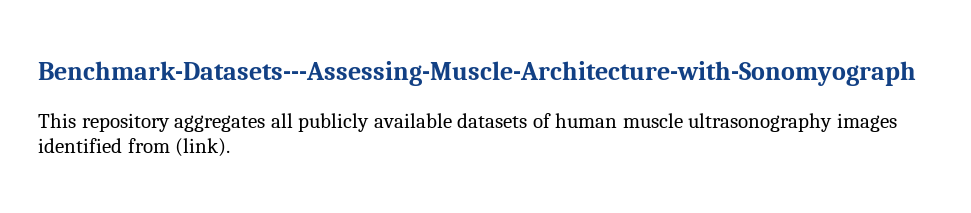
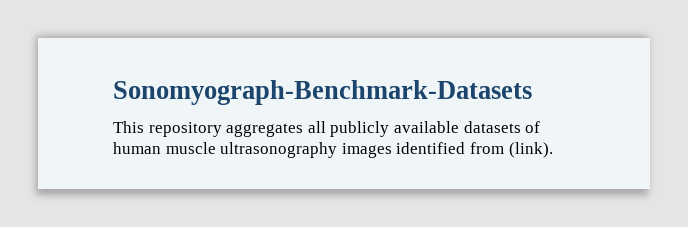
- Benchmark-Datasets---Assessing-Muscle-Architecture-with-Sonomyograph
+ Sonomyograph-Benchmark-Datasets

